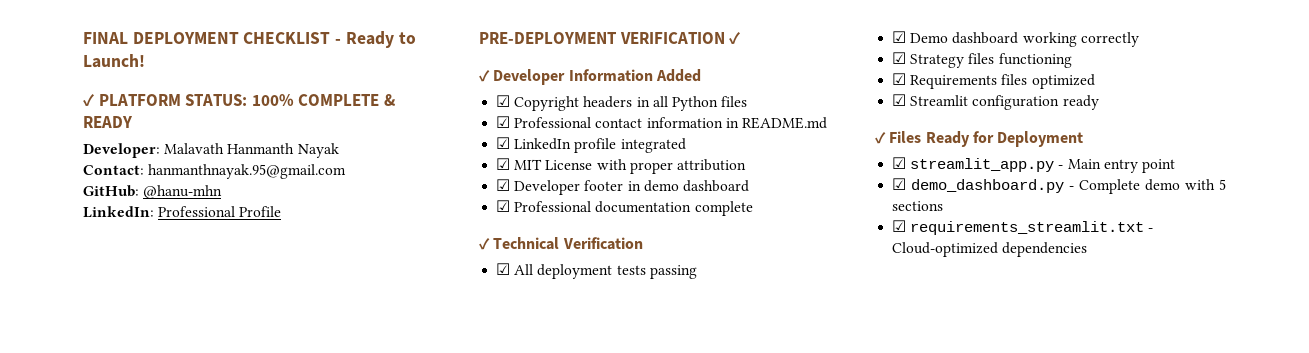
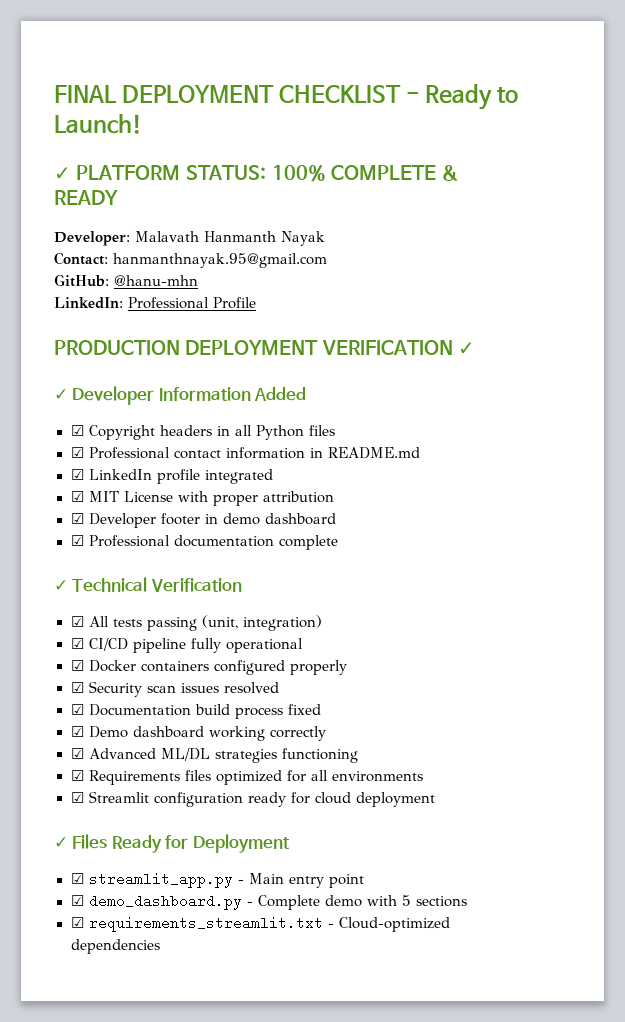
- PRE-DEPLOYMENT VERIFICATION ✓
+ PRODUCTION DEPLOYMENT VERIFICATION ✓
- ☑ All deployment tests passing
+ ☑ All tests passing (unit, integration)
+ ☑ CI/CD pipeline fully operational
+ ☑ Docker containers configured properly
+ ☑ Security scan issues resolved
+ ☑ Documentation build process fixed
- ☑ Strategy files functioning
+ ☑ Advanced ML/DL strategies functioning
- ☑ Requirements files optimized
+ ☑ Requirements files optimized for all environments
- ☑ Streamlit configuration ready
+ ☑ Streamlit configuration ready for cloud deployment

